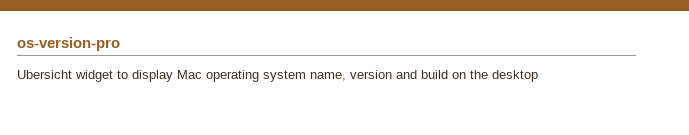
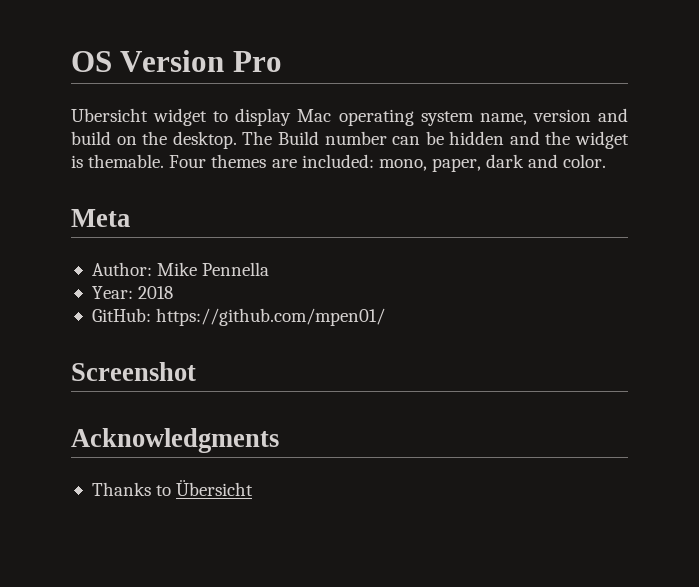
- os-version-pro
+ OS Version Pro
- Ubersicht widget to display Mac operating system name, version and build on the desktop
+ Ubersicht widget to display Mac operating system name, version and build on the desktop. The Build number can be hidden and the widget is themable. Four themes are included: mono, paper, dark and color.
+ Meta
+ Author: Mike Pennella
+ Year: 2018
+ GitHub: https://github.com/mpen01/
+ Screenshot
+ Acknowledgments
+ Thanks to Übersicht

